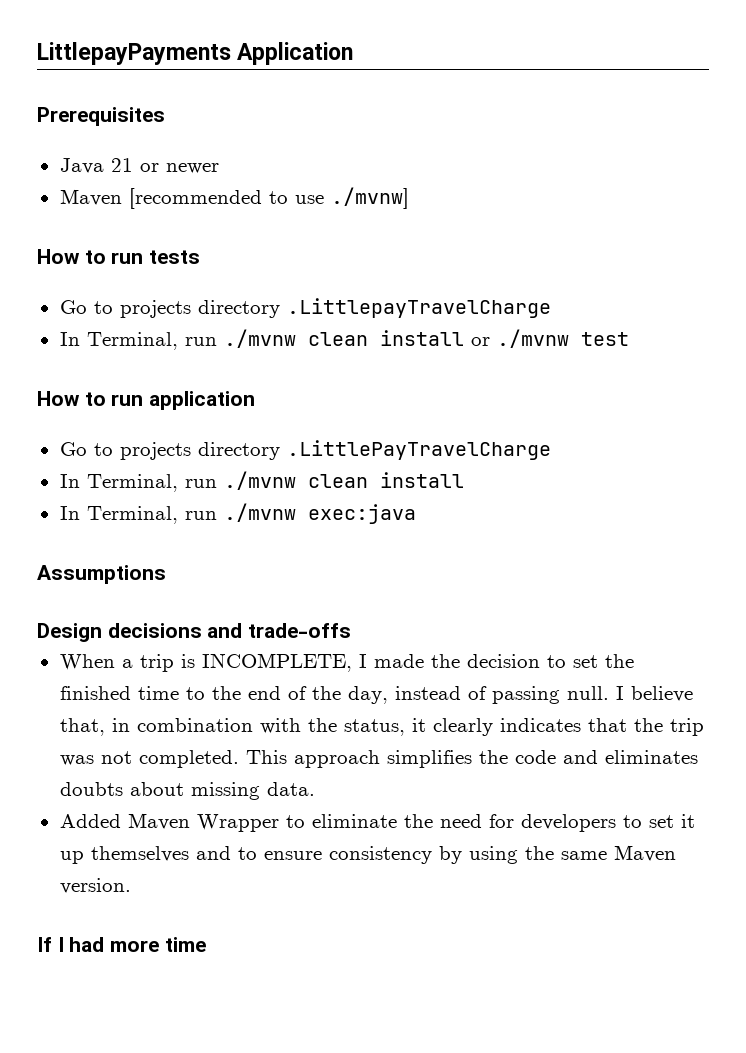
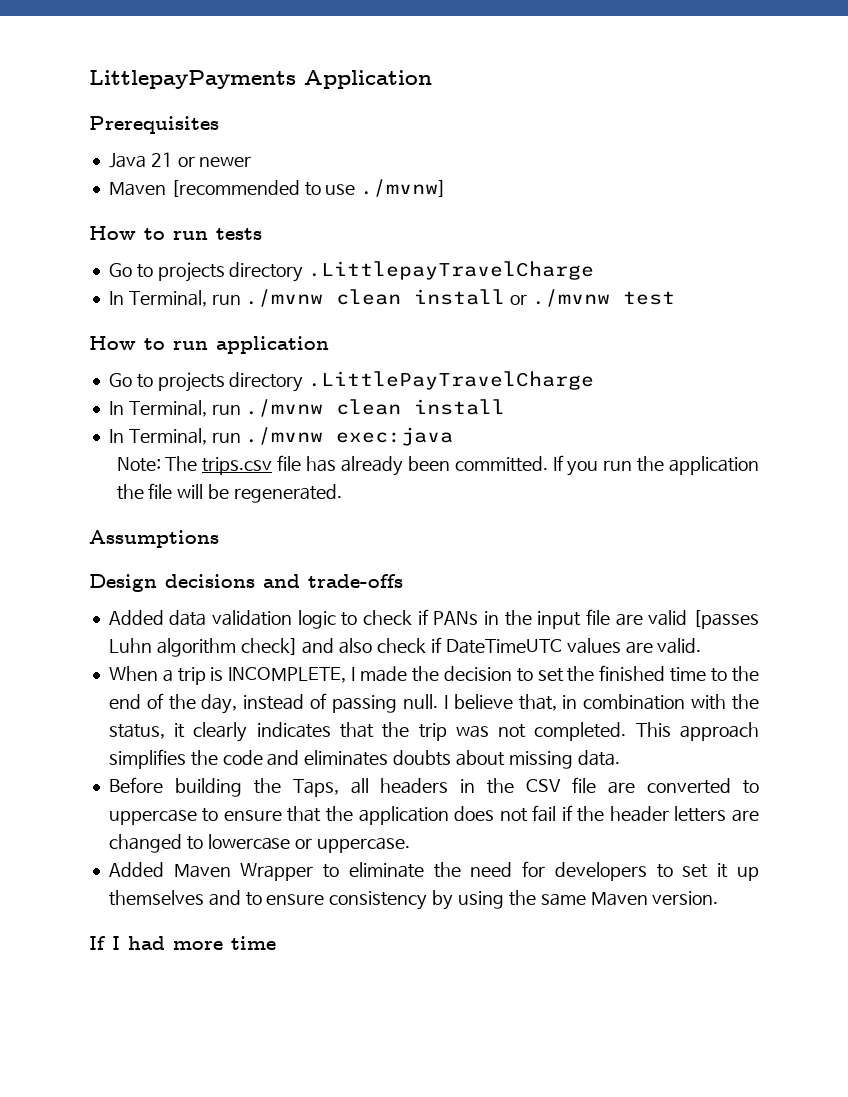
+ Note: The trips.csv file has already been committed. If you run the application the file will be regenerated.
+ Added data validation logic to check if PANs in the input file are valid [passes Luhn algorithm check] and also check if DateTimeUTC values are valid.
+ Before building the Taps, all headers in the CSV file are converted to uppercase to ensure that the application does not fail if the header letters are changed to lowercase or uppercase.

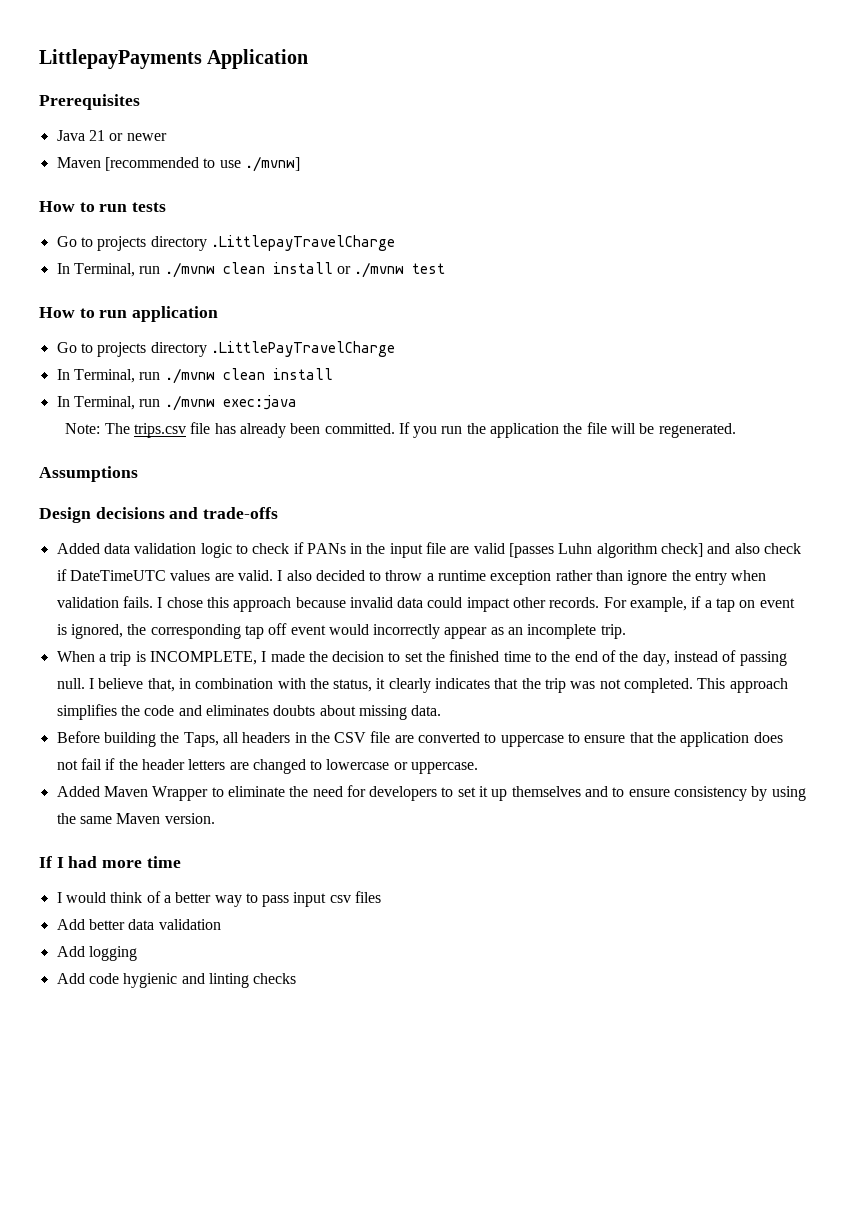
+ I also decided to throw a runtime exception rather than ignore the entry when validation fails. I chose this approach because invalid data could impact other records. For example, if a tap on event is ignored, the corresponding tap off event would incorrectly appear as an incomplete trip.
+ I would think of a better way to pass input csv files
+ Add better data validation
+ Add logging
+ Add code hygienic and linting checks

